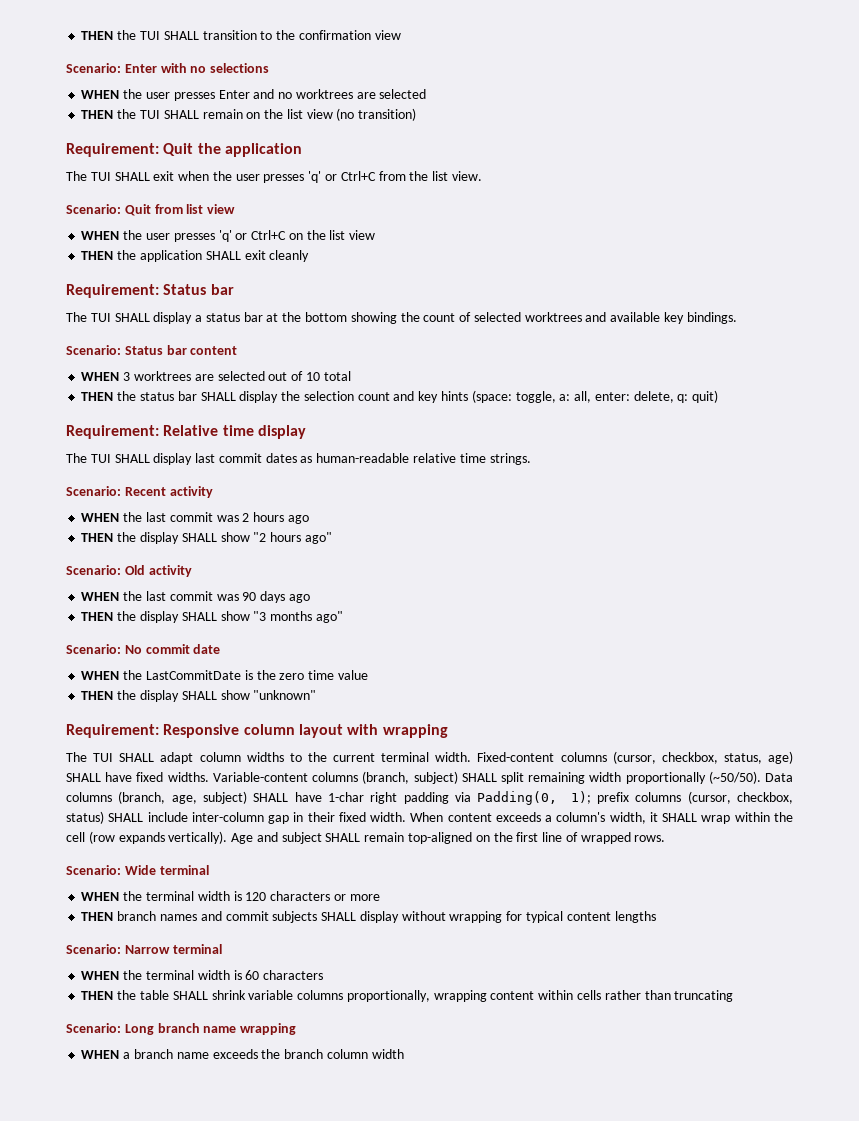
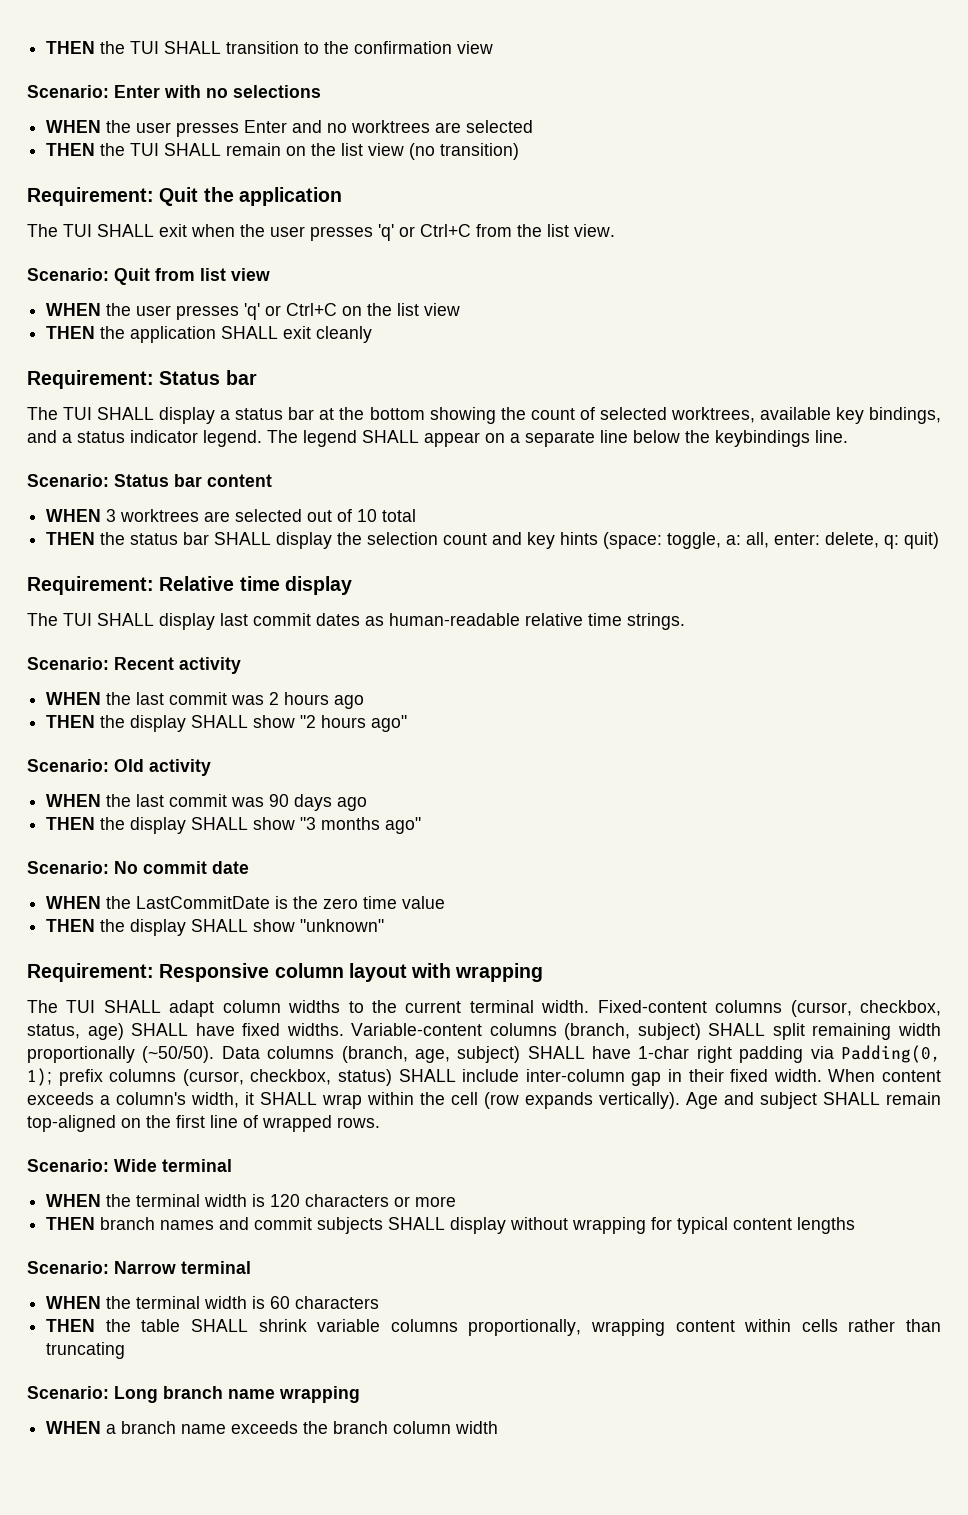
- The TUI SHALL display a status bar at the bottom showing the count of selected worktrees and available key bindings.
+ The TUI SHALL display a status bar at the bottom showing the count of selected worktrees, available key bindings, and a status indicator legend. The legend SHALL appear on a separate line below the keybindings line.

